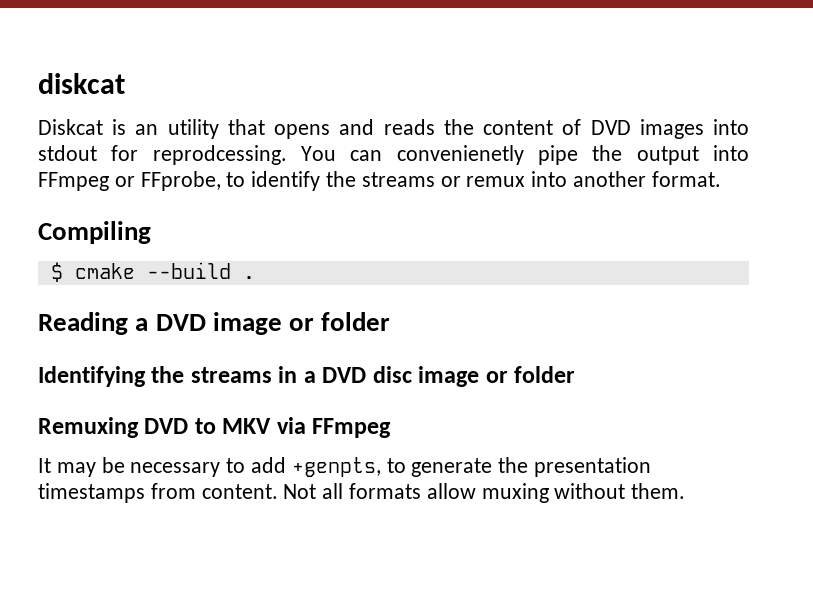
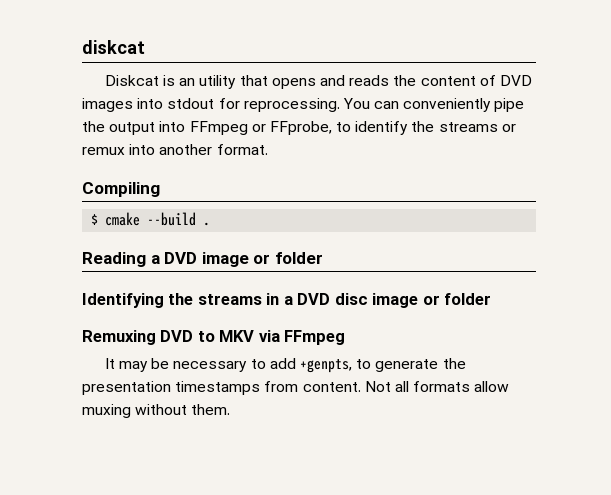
- Diskcat is an utility that opens and reads the content of DVD images into stdout for reprodcessing.
+ Diskcat is an utility that opens and reads the content of DVD images into stdout for reprocessing.
- You can convenienetly pipe the output into FFmpeg or FFprobe, to identify the streams or remux into another format.
+ You can conveniently pipe the output into FFmpeg or FFprobe, to identify the streams or remux into another format.

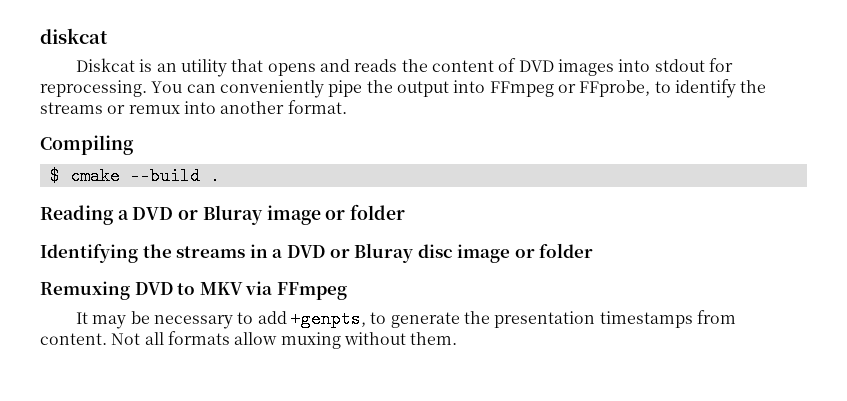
- Reading a DVD image or folder
+ Reading a DVD or Bluray image or folder
- Identifying the streams in a DVD disc image or folder
+ Identifying the streams in a DVD or Bluray disc image or folder

